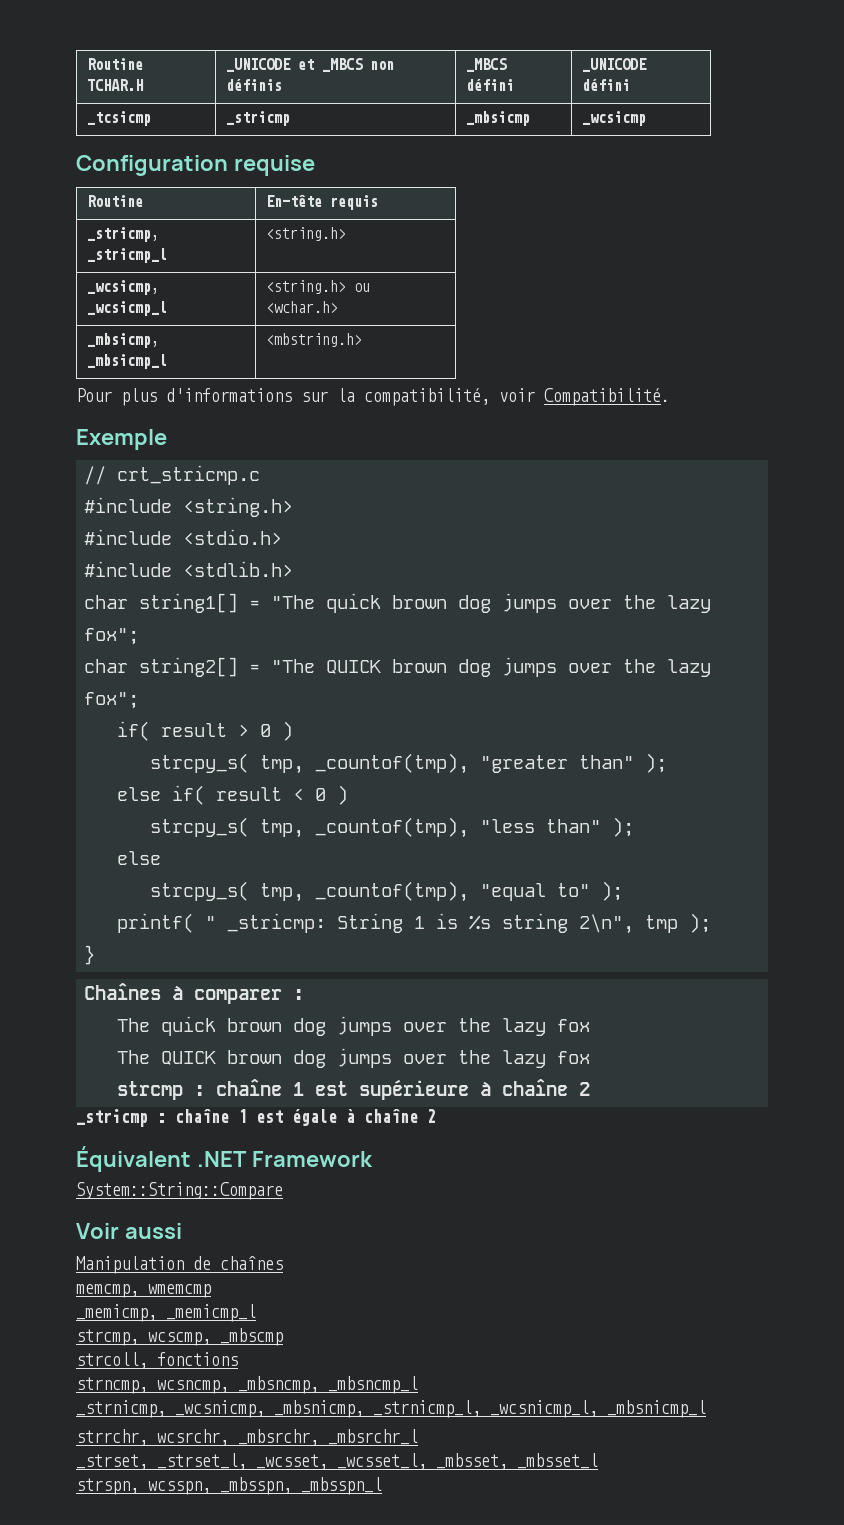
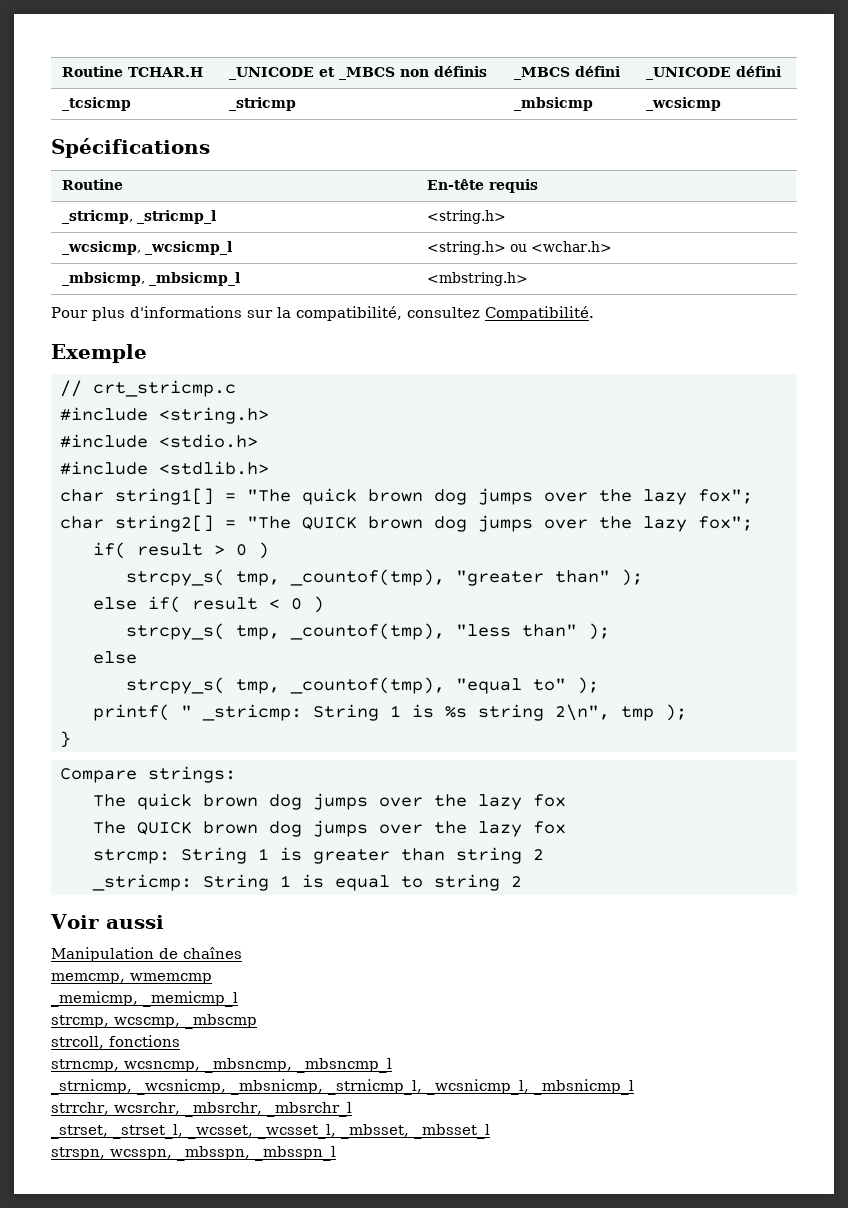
- Configuration requise
+ Spécifications
- Pour plus d'informations sur la compatibilité, voir Compatibilité.
+ Pour plus d'informations sur la compatibilité, consultez Compatibilité.
- Chaînes à comparer :
+ Compare strings:
- strcmp : chaîne 1 est supérieure à chaîne 2
- _stricmp : chaîne 1 est égale à chaîne 2
- Équivalent .NET Framework
- System::String::Compare
+ strcmp: String 1 is greater than string 2
+ _stricmp: String 1 is equal to string 2

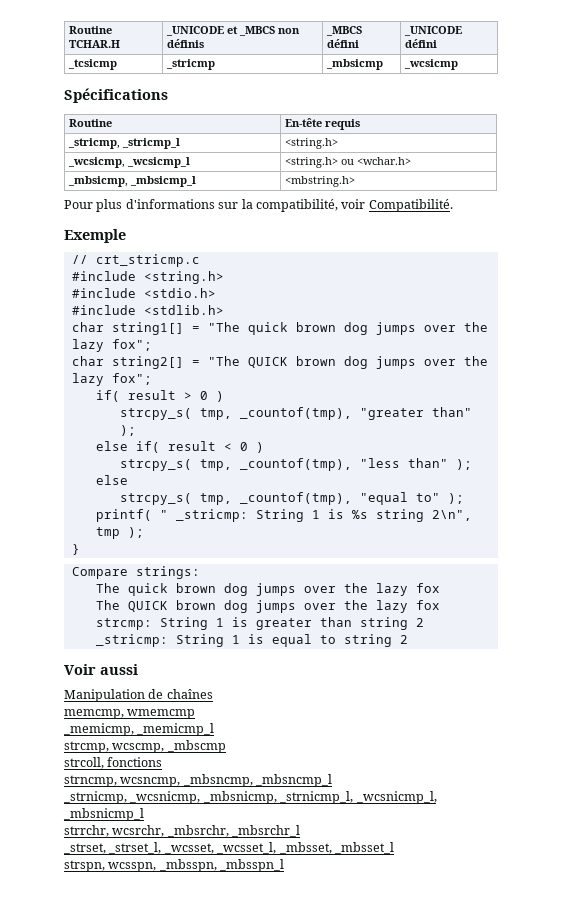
- Pour plus d'informations sur la compatibilité, consultez Compatibilité.
+ Pour plus d'informations sur la compatibilité, voir Compatibilité.

